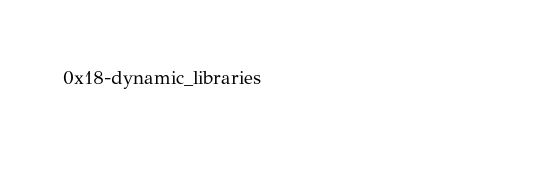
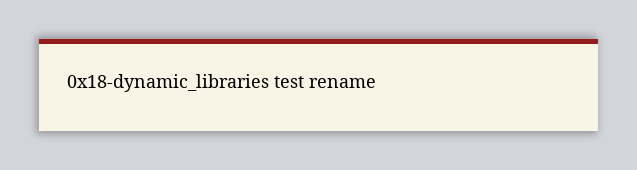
- 0x18-dynamic_libraries
+ 0x18-dynamic_libraries test rename

